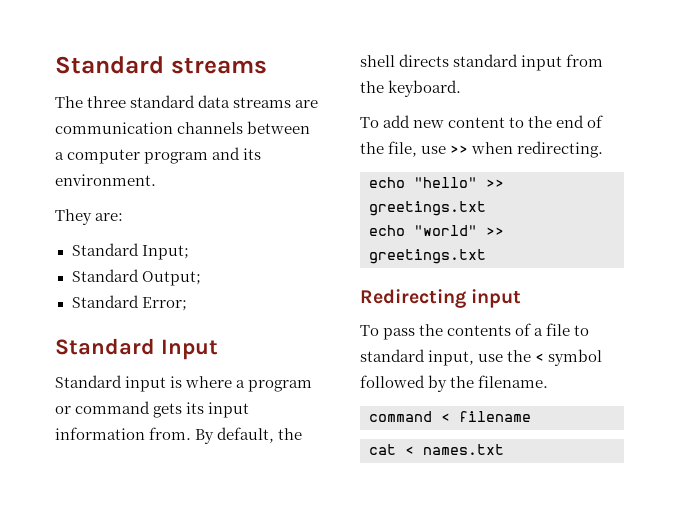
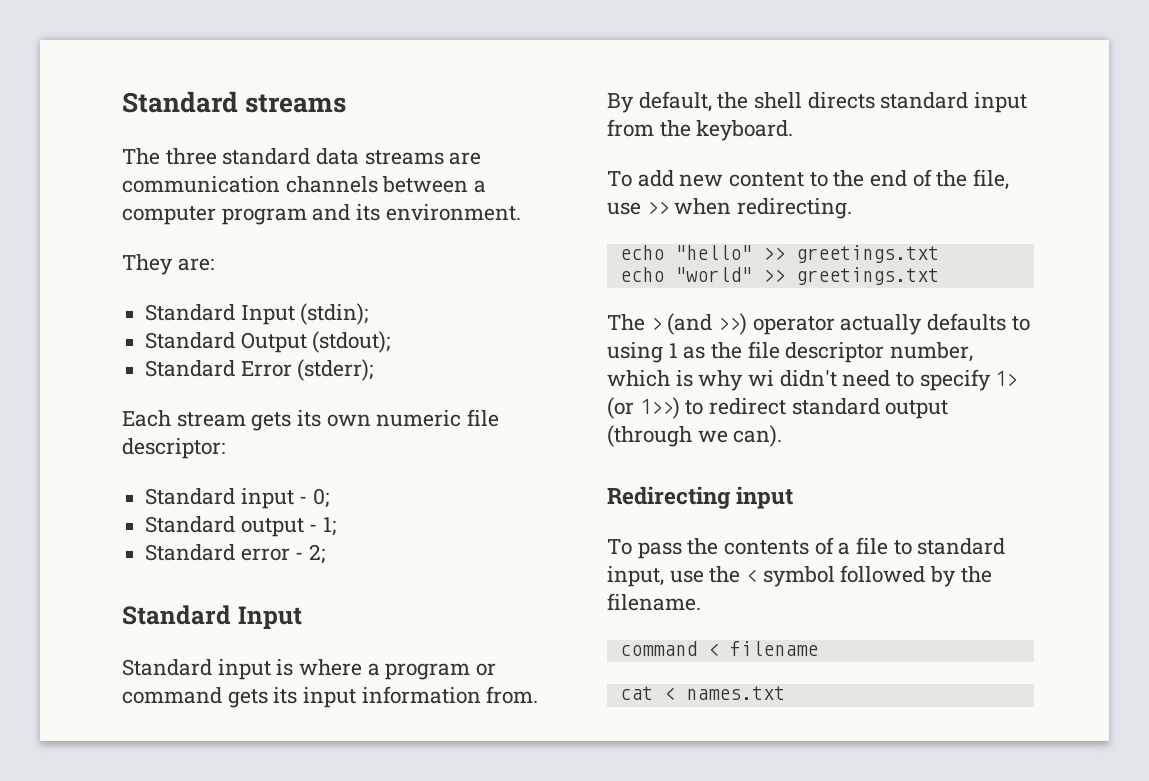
- Standard Input;
- Standard Output;
- Standard Error;
+ Standard Input (stdin);
+ Standard Output (stdout);
+ Standard Error (stderr);
+ Each stream gets its own numeric file descriptor:
+ Standard input - 0;
+ Standard output - 1;
+ Standard error - 2;
+ The > (and >>) operator actually defaults to using 1 as the file descriptor number, which is why wi didn't need to specify 1> (or 1>>) to redirect standard output (through we can).

